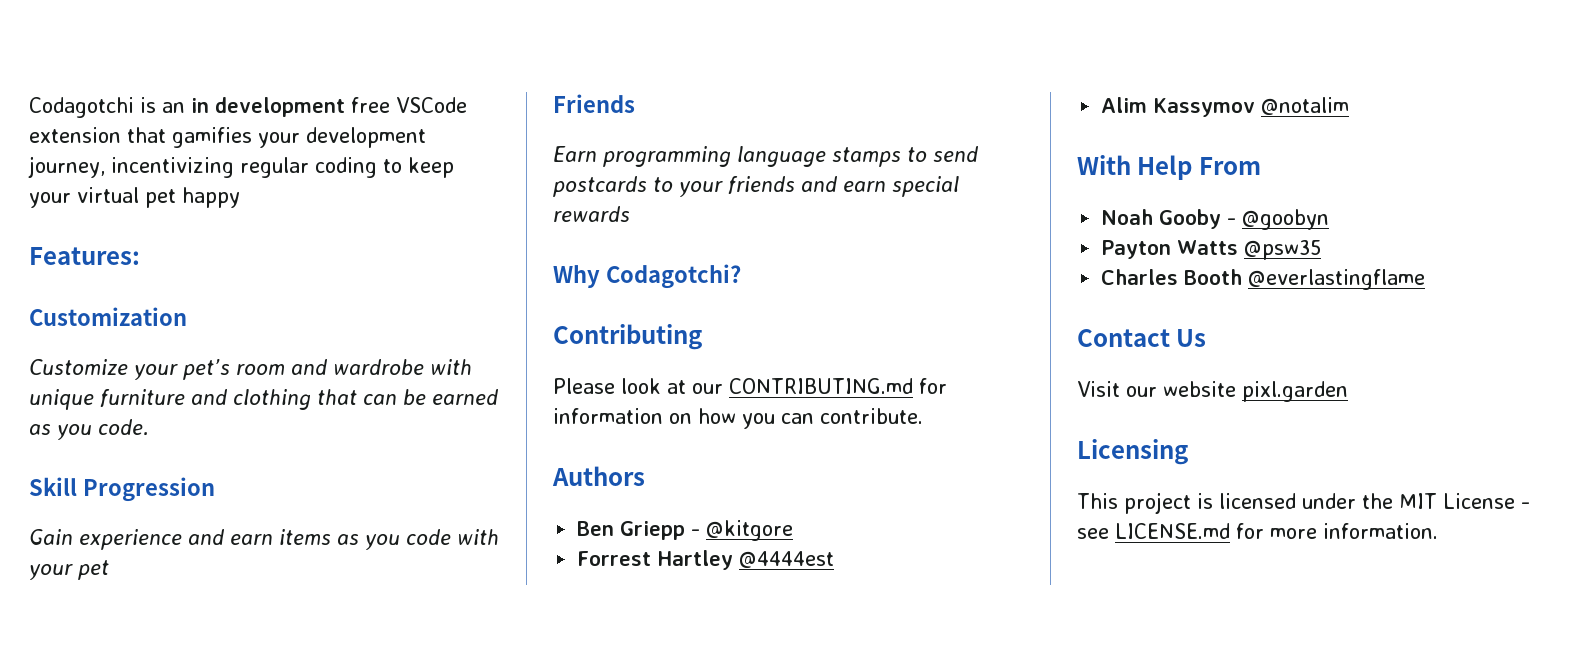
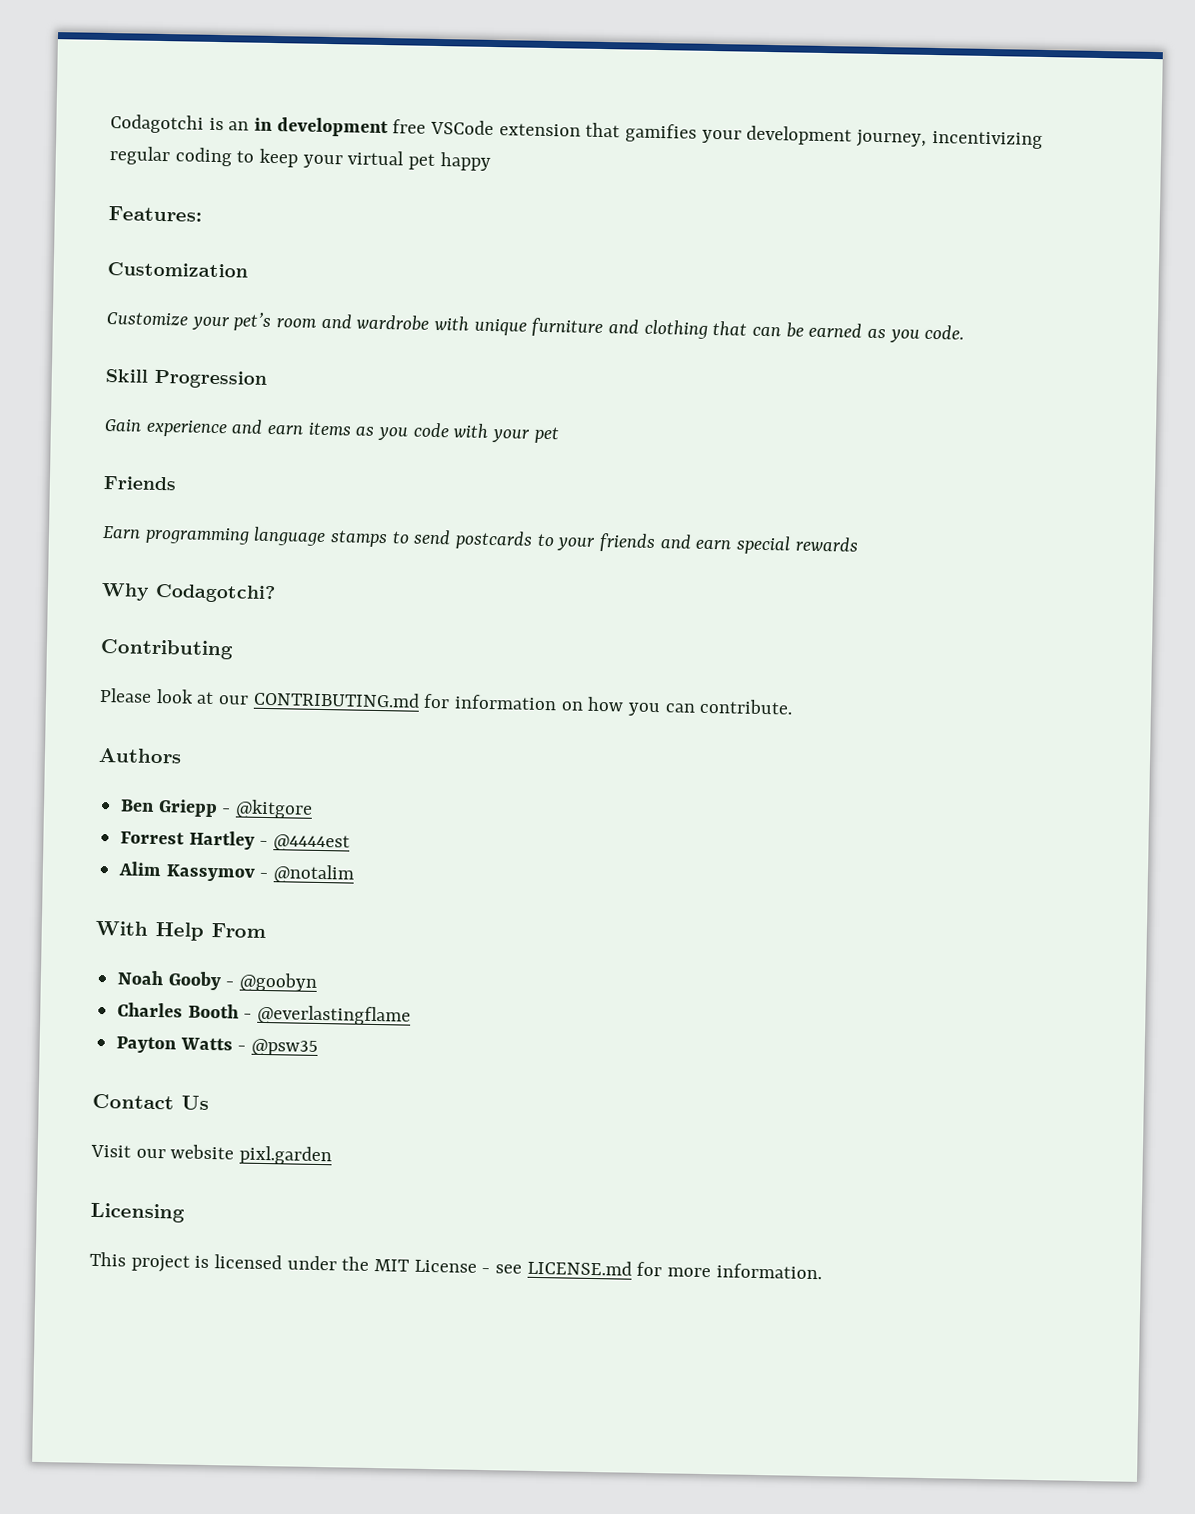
- Forrest Hartley @4444est
+ Forrest Hartley - @4444est
- Alim Kassymov @notalim
+ Alim Kassymov - @notalim
+ Charles Booth - @everlastingflame
- Payton Watts @psw35
+ Payton Watts - @psw35
- Charles Booth @everlastingflame

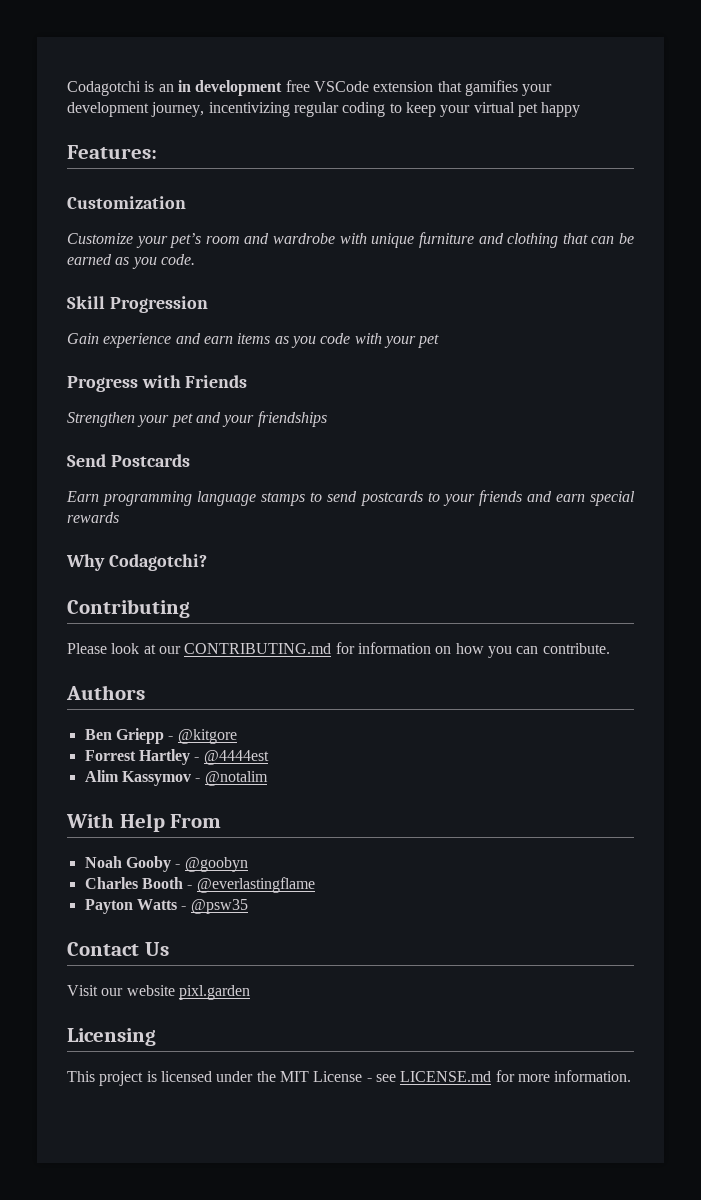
- Friends
+ Progress with Friends
+ Strengthen your pet and your friendships
+ Send Postcards

